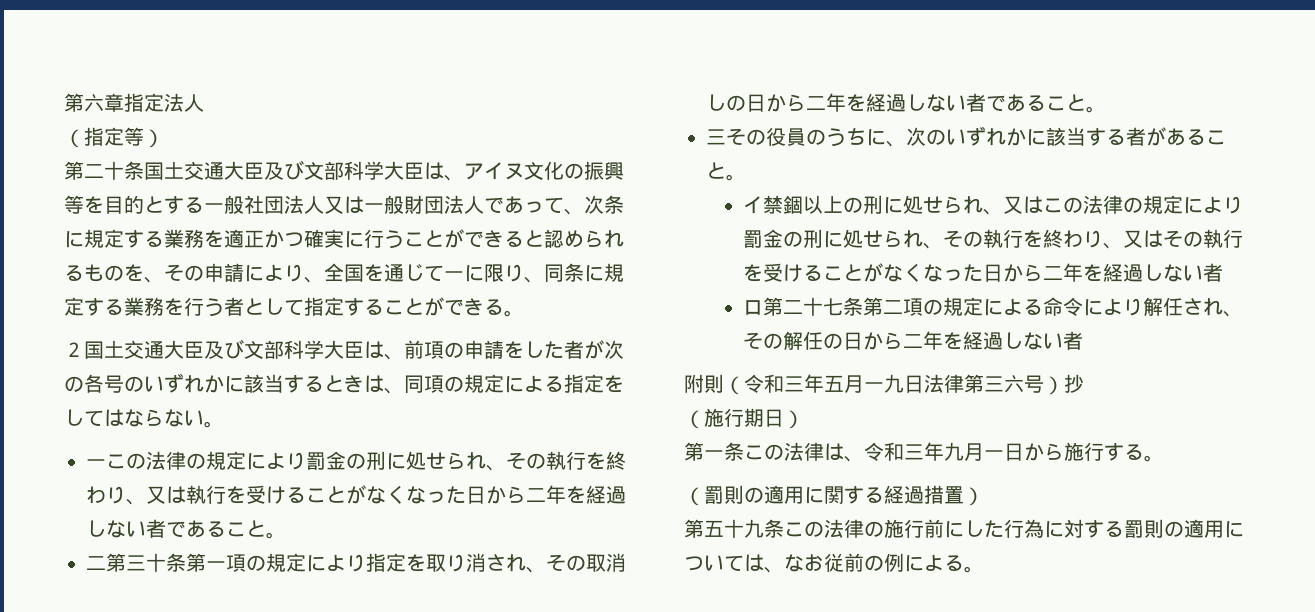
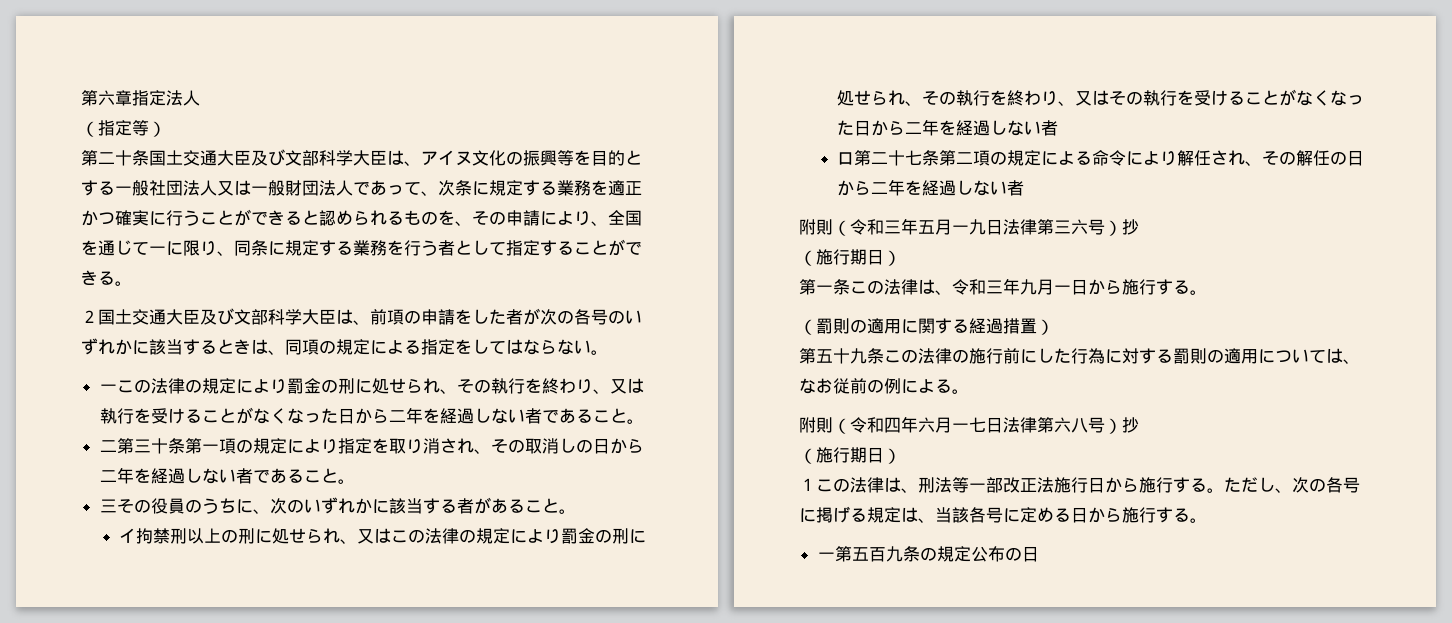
- イ禁錮以上の刑に処せられ、又はこの法律の規定により罰金の刑に処せられ、その執行を終わり、又はその執行を受けることがなくなった日から二年を経過しない者
+ イ拘禁刑以上の刑に処せられ、又はこの法律の規定により罰金の刑に処せられ、その執行を終わり、又はその執行を受けることがなくなった日から二年を経過しない者
+ 附則（令和四年六月一七日法律第六八号）抄
+ （施行期日）
+ １この法律は、刑法等一部改正法施行日から施行する。ただし、次の各号に掲げる規定は、当該各号に定める日から施行する。
+ 一第五百九条の規定公布の日

